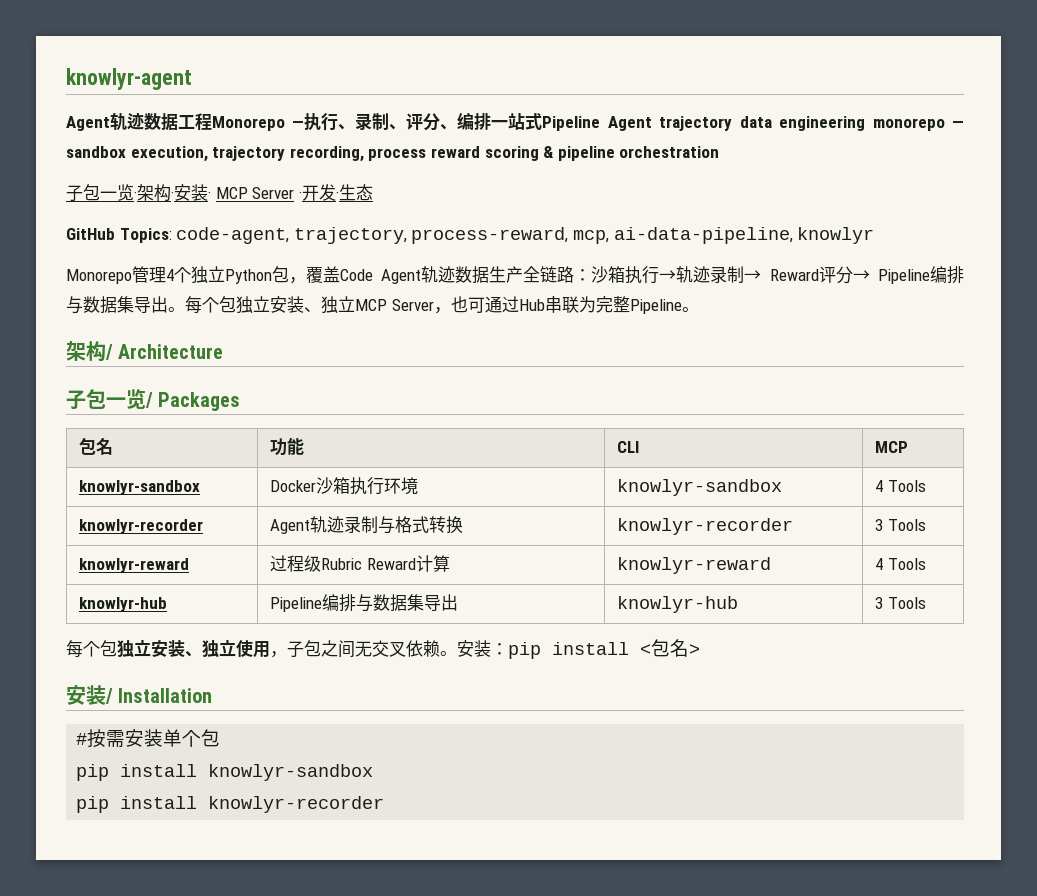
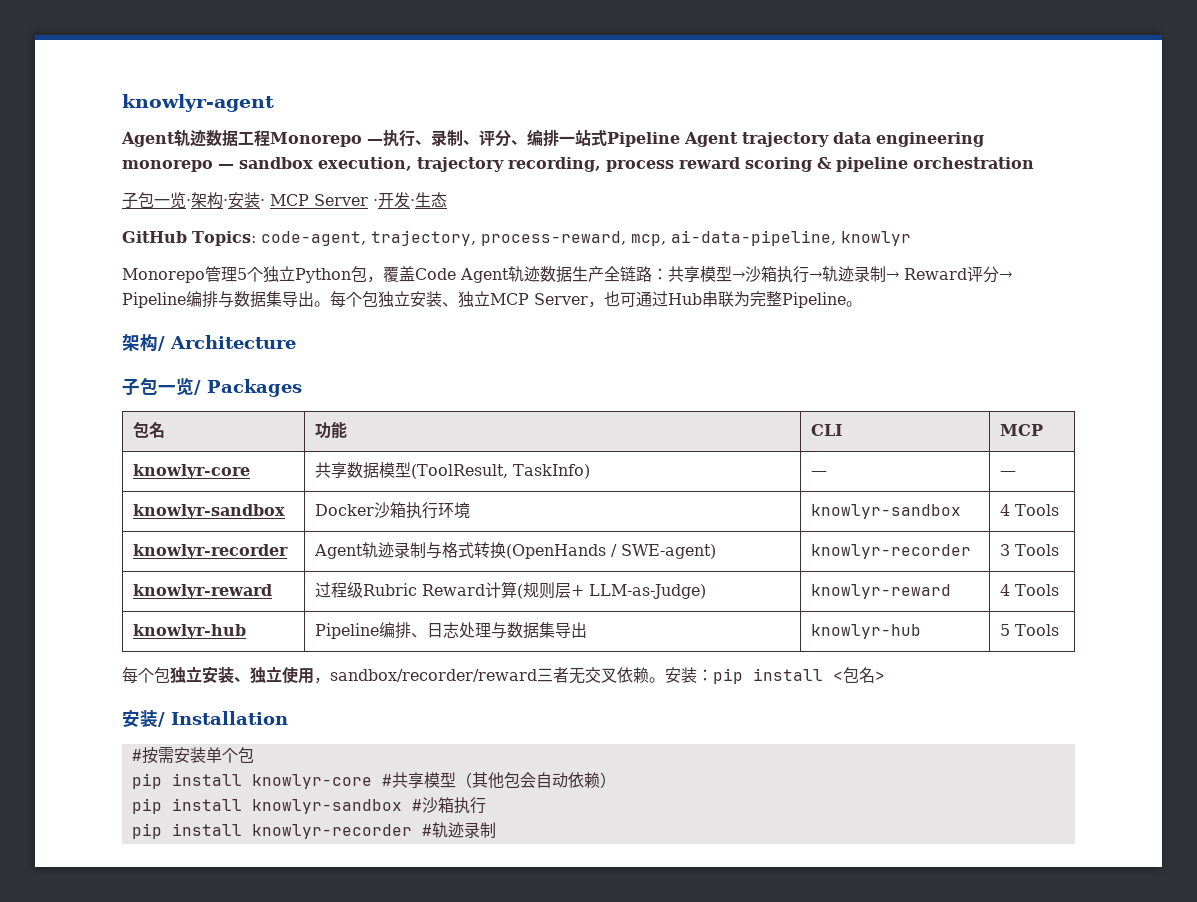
- Monorepo管理4个独立Python包，覆盖Code Agent轨迹数据生产全链路：沙箱执行→轨迹录制→ Reward评分→ Pipeline编排与数据集导出。
+ Monorepo管理5个独立Python包，覆盖Code Agent轨迹数据生产全链路：共享模型→沙箱执行→轨迹录制→ Reward评分→ Pipeline编排与数据集导出。
+ knowlyr-core | 共享数据模型(ToolResult, TaskInfo) | — | —
- knowlyr-recorder | Agent轨迹录制与格式转换 | knowlyr-recorder | 3 Tools
+ knowlyr-recorder | Agent轨迹录制与格式转换(OpenHands / SWE-agent) | knowlyr-recorder | 3 Tools
- knowlyr-reward | 过程级Rubric Reward计算 | knowlyr-reward | 4 Tools
+ knowlyr-reward | 过程级Rubric Reward计算(规则层+ LLM-as-Judge) | knowlyr-reward | 4 Tools
- knowlyr-hub | Pipeline编排与数据集导出 | knowlyr-hub | 3 Tools
+ knowlyr-hub | Pipeline编排、日志处理与数据集导出 | knowlyr-hub | 5 Tools
- 每个包独立安装、独立使用，子包之间无交叉依赖。
+ 每个包独立安装、独立使用，sandbox/recorder/reward三者无交叉依赖。
+ pip install knowlyr-core #共享模型（其他包会自动依赖）
- pip install knowlyr-sandbox
+ pip install knowlyr-sandbox #沙箱执行
- pip install knowlyr-recorder
+ pip install knowlyr-recorder #轨迹录制

